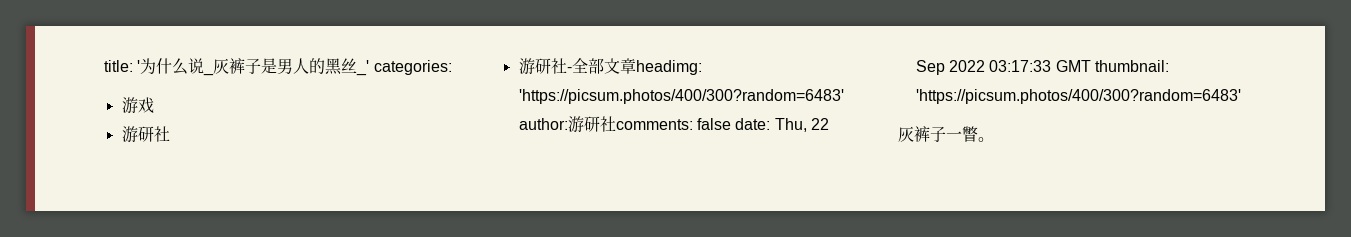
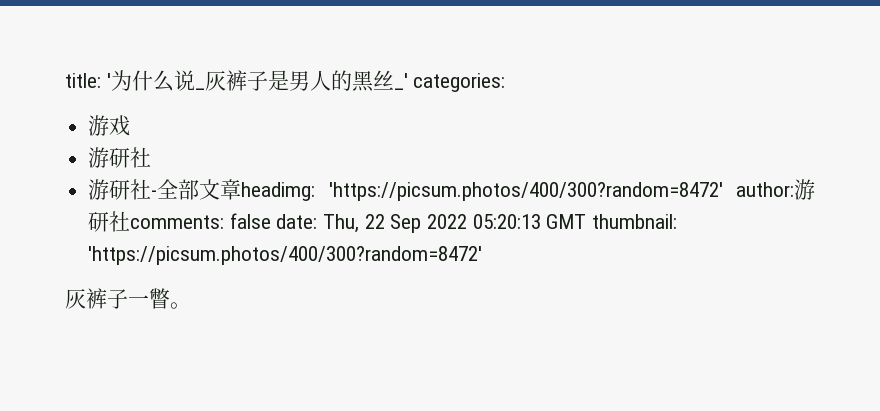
- 游研社-全部文章headimg: 'https://picsum.photos/400/300?random=6483' author:游研社comments: false date: Thu, 22 Sep 2022 03:17:33 GMT thumbnail: 'https://picsum.photos/400/300?random=6483'
+ 游研社-全部文章headimg: 'https://picsum.photos/400/300?random=8472' author:游研社comments: false date: Thu, 22 Sep 2022 05:20:13 GMT thumbnail: 'https://picsum.photos/400/300?random=8472'

